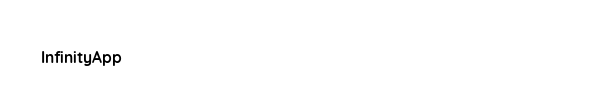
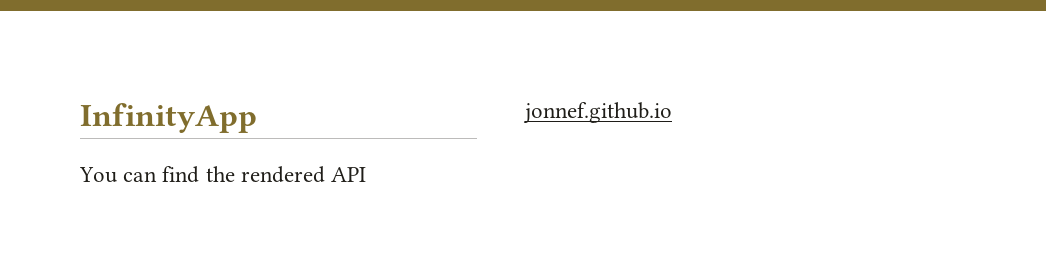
+ You can find the rendered API jonnef.github.io

